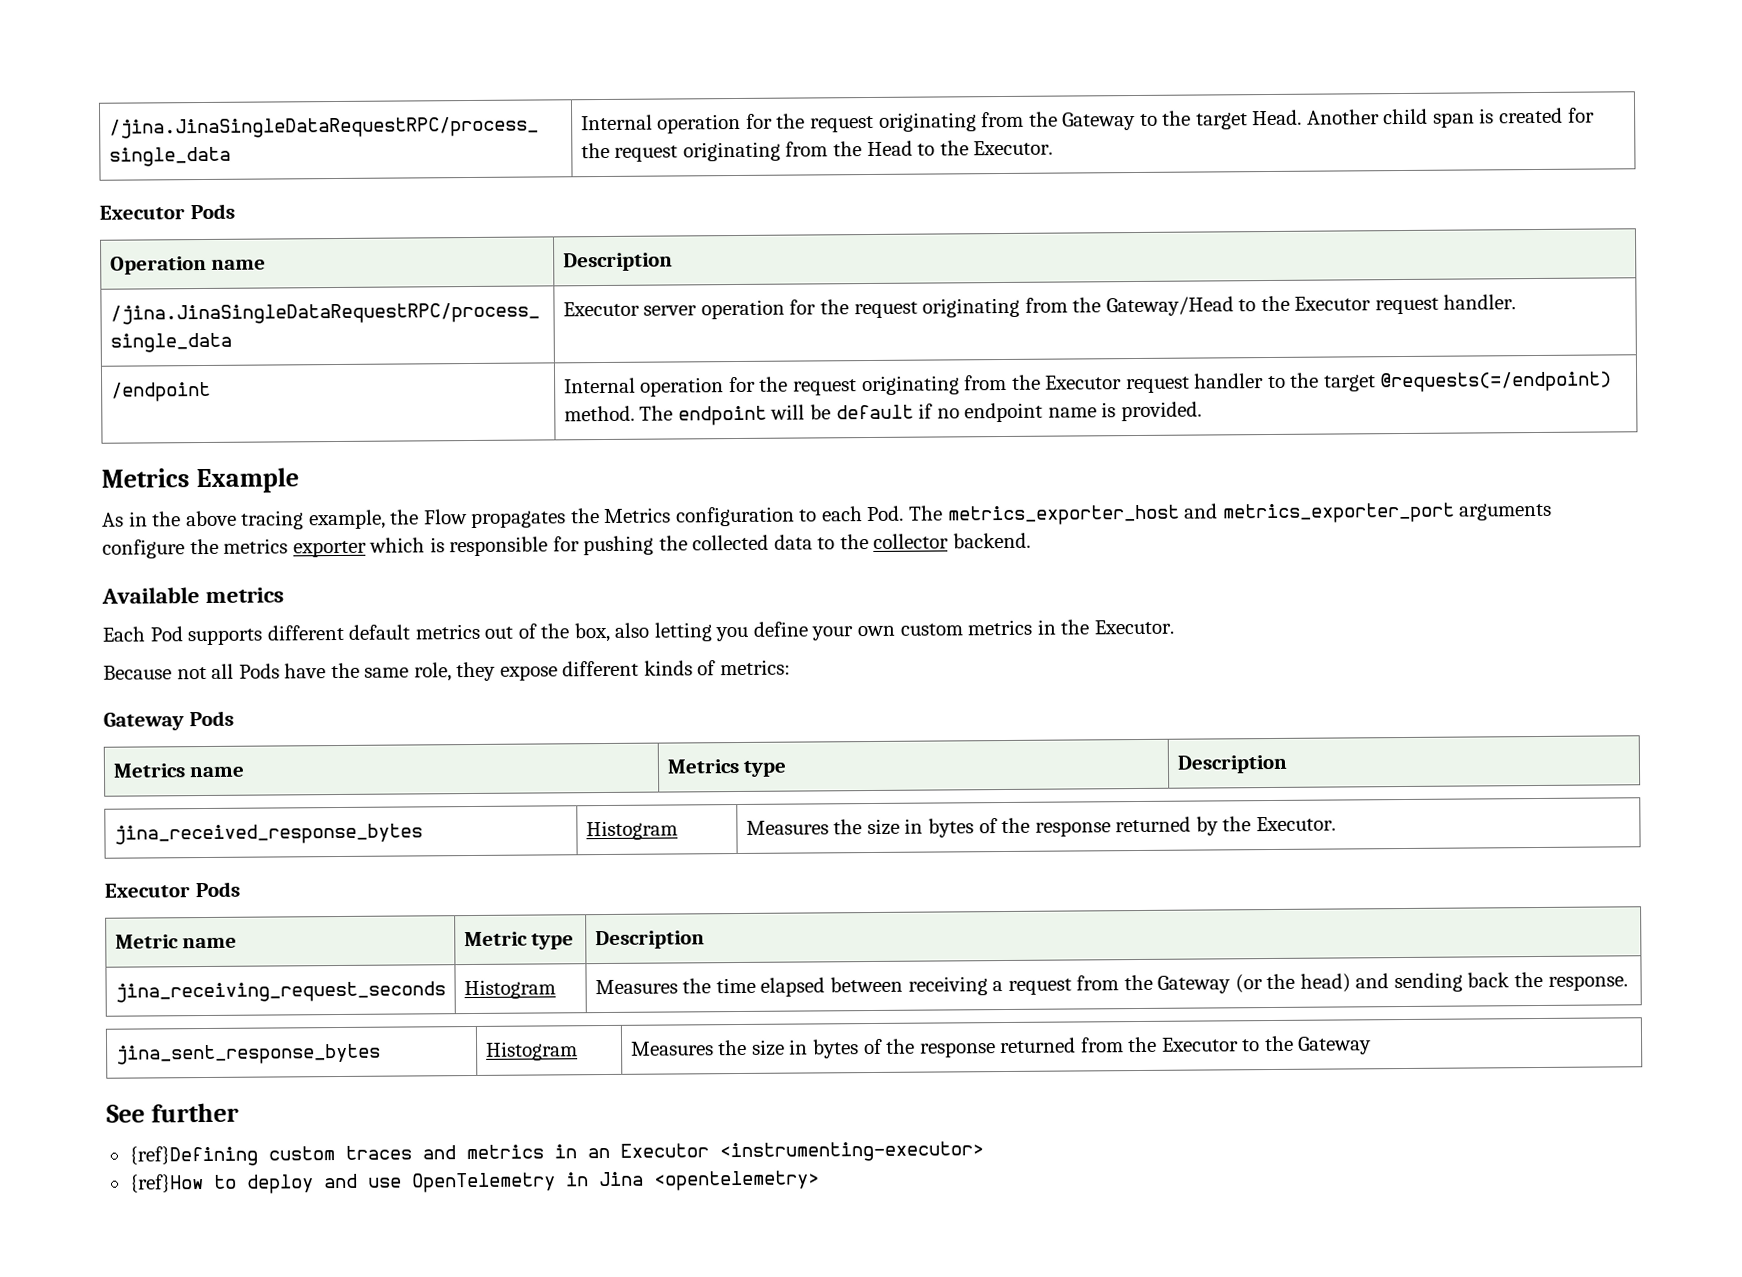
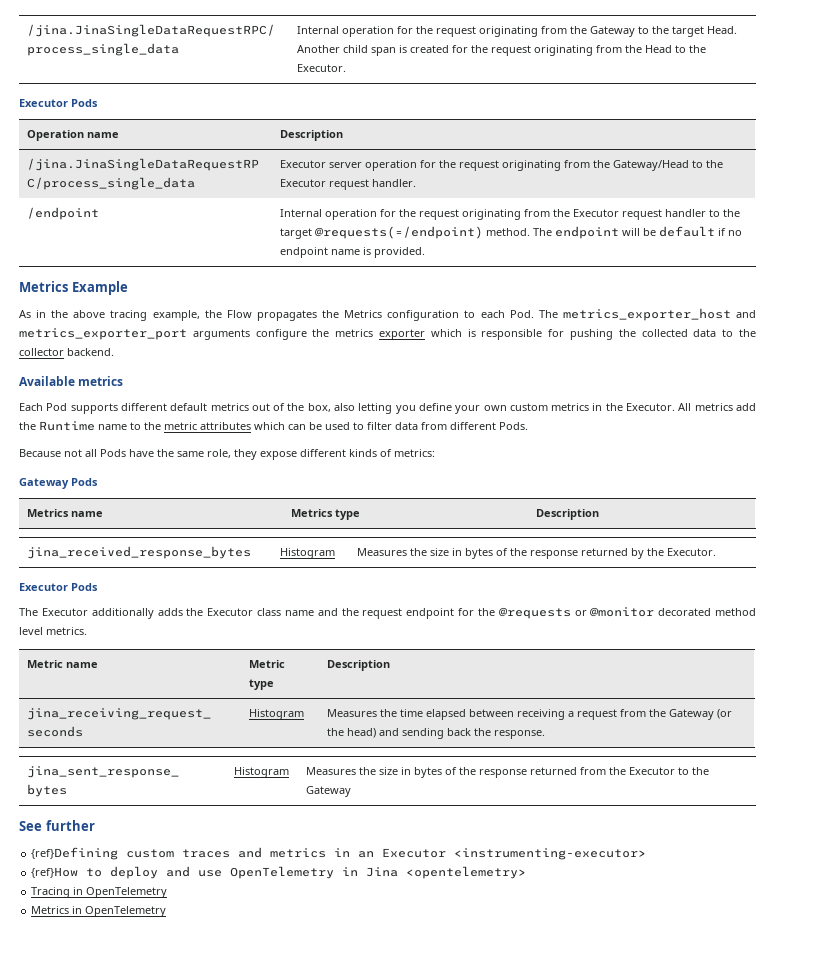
+ All metrics add the Runtime name to the metric attributes which can be used to filter data from different Pods.
+ The Executor additionally adds the Executor class name and the request endpoint for the @requests or @monitor decorated method level metrics.
+ Tracing in OpenTelemetry
+ Metrics in OpenTelemetry

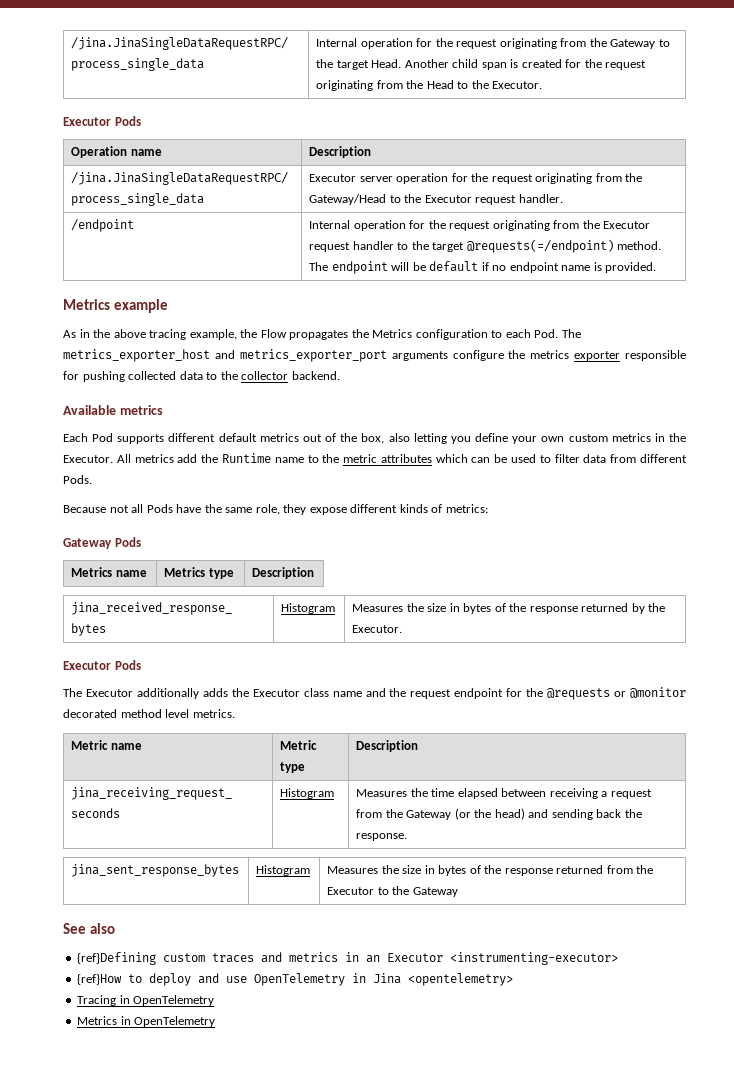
- Metrics Example
+ Metrics example
- As in the above tracing example, the Flow propagates the Metrics configuration to each Pod. The metrics_exporter_host and metrics_exporter_port arguments configure the metrics exporter which is responsible for pushing the collected data to the collector backend.
+ As in the above tracing example, the Flow propagates the Metrics configuration to each Pod. The metrics_exporter_host and metrics_exporter_port arguments configure the metrics exporter responsible for pushing collected data to the collector backend.
- See further
+ See also

